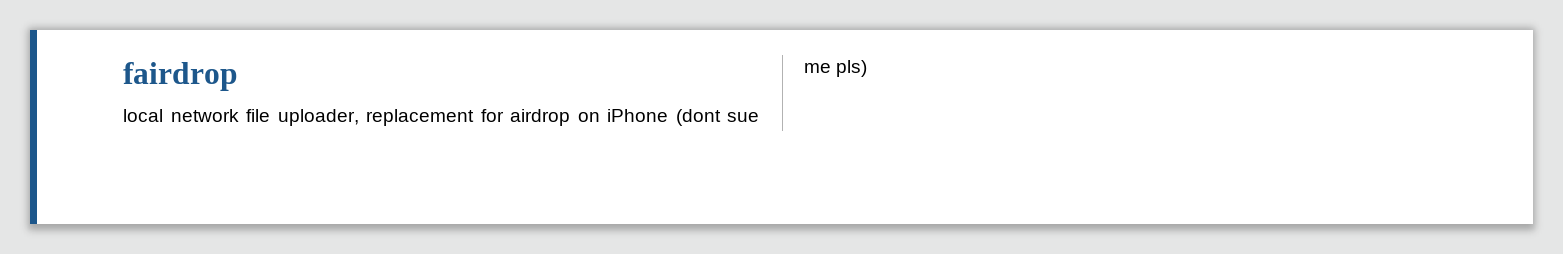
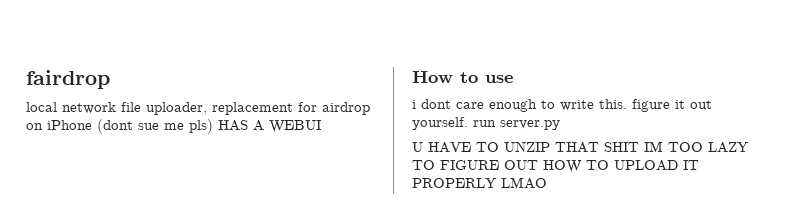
- local network file uploader, replacement for airdrop on iPhone (dont sue me pls)
+ local network file uploader, replacement for airdrop on iPhone (dont sue me pls) HAS A WEBUI
+ How to use
+ i dont care enough to write this. figure it out yourself. run server.py
+ U HAVE TO UNZIP THAT SHIT IM TOO LAZY TO FIGURE OUT HOW TO UPLOAD IT PROPERLY LMAO

